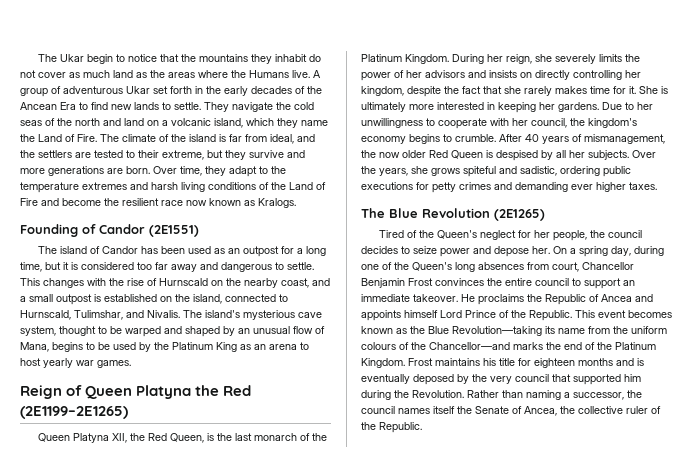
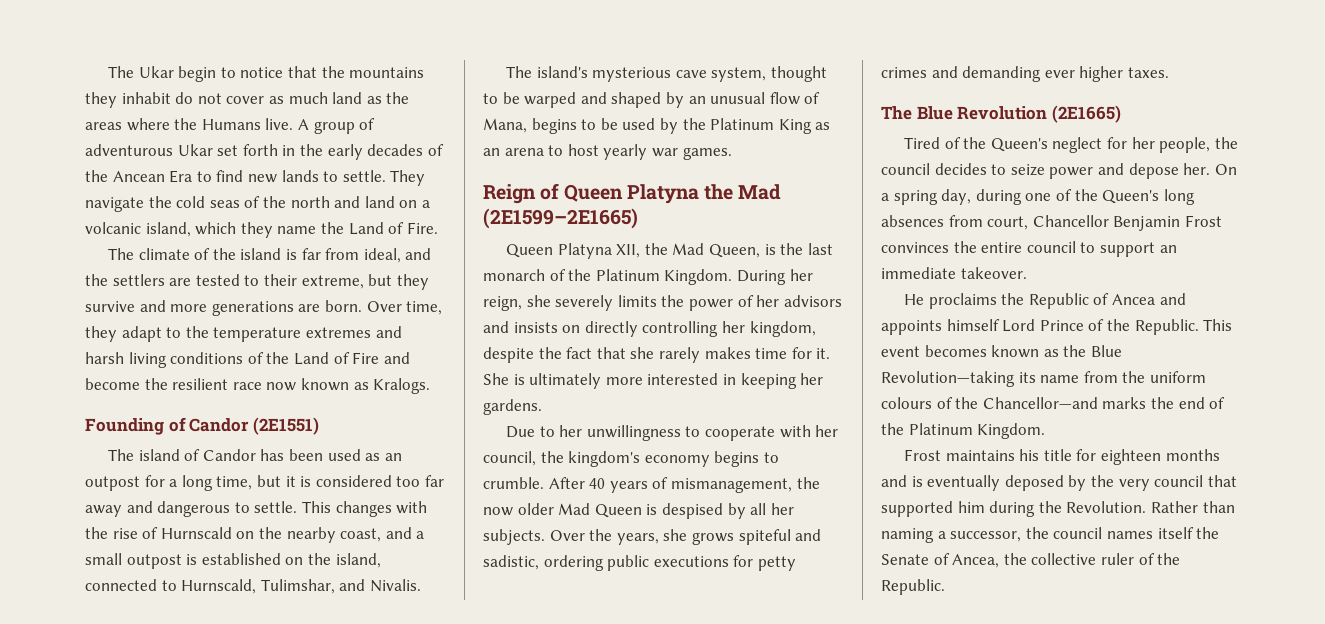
- They navigate the cold seas of the north and land on a volcanic island, which they name the Land of Fire. The climate of the island is far from ideal, and the settlers are tested to their extreme, but they survive and more generations are born.
+ They navigate the cold seas of the north and land on a volcanic island, which they name the Land of Fire.
+ The climate of the island is far from ideal, and the settlers are tested to their extreme, but they survive and more generations are born.
- This changes with the rise of Hurnscald on the nearby coast, and a small outpost is established on the island, connected to Hurnscald, Tulimshar, and Nivalis. The island's mysterious cave system, thought to be warped and shaped by an unusual flow of Mana, begins to be used by the Platinum King as an arena to host yearly war games.
+ This changes with the rise of Hurnscald on the nearby coast, and a small outpost is established on the island, connected to Hurnscald, Tulimshar, and Nivalis.
+ The island's mysterious cave system, thought to be warped and shaped by an unusual flow of Mana, begins to be used by the Platinum King as an arena to host yearly war games.
- Reign of Queen Platyna the Red (2E1199–2E1265)
+ Reign of Queen Platyna the Mad (2E1599–2E1665)
- Queen Platyna XII, the Red Queen, is the last monarch of the Platinum Kingdom.
+ Queen Platyna XII, the Mad Queen, is the last monarch of the Platinum Kingdom.
- She is ultimately more interested in keeping her gardens. Due to her unwillingness to cooperate with her council, the kingdom's economy begins to crumble.
+ She is ultimately more interested in keeping her gardens.
+ Due to her unwillingness to cooperate with her council, the kingdom's economy begins to crumble.
- After 40 years of mismanagement, the now older Red Queen is despised by all her subjects.
+ After 40 years of mismanagement, the now older Mad Queen is despised by all her subjects.
- The Blue Revolution (2E1265)
+ The Blue Revolution (2E1665)
- On a spring day, during one of the Queen's long absences from court, Chancellor Benjamin Frost convinces the entire council to support an immediate takeover. He proclaims the Republic of Ancea and appoints himself Lord Prince of the Republic.
+ On a spring day, during one of the Queen's long absences from court, Chancellor Benjamin Frost convinces the entire council to support an immediate takeover.
+ He proclaims the Republic of Ancea and appoints himself Lord Prince of the Republic.
- This event becomes known as the Blue Revolution—taking its name from the uniform colours of the Chancellor—and marks the end of the Platinum Kingdom. Frost maintains his title for eighteen months and is eventually deposed by the very council that supported him during the Revolution.
+ This event becomes known as the Blue Revolution—taking its name from the uniform colours of the Chancellor—and marks the end of the Platinum Kingdom.
+ Frost maintains his title for eighteen months and is eventually deposed by the very council that supported him during the Revolution.

